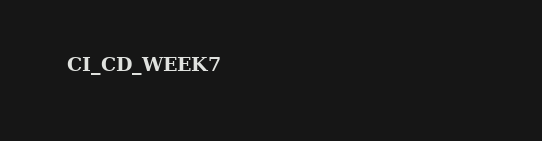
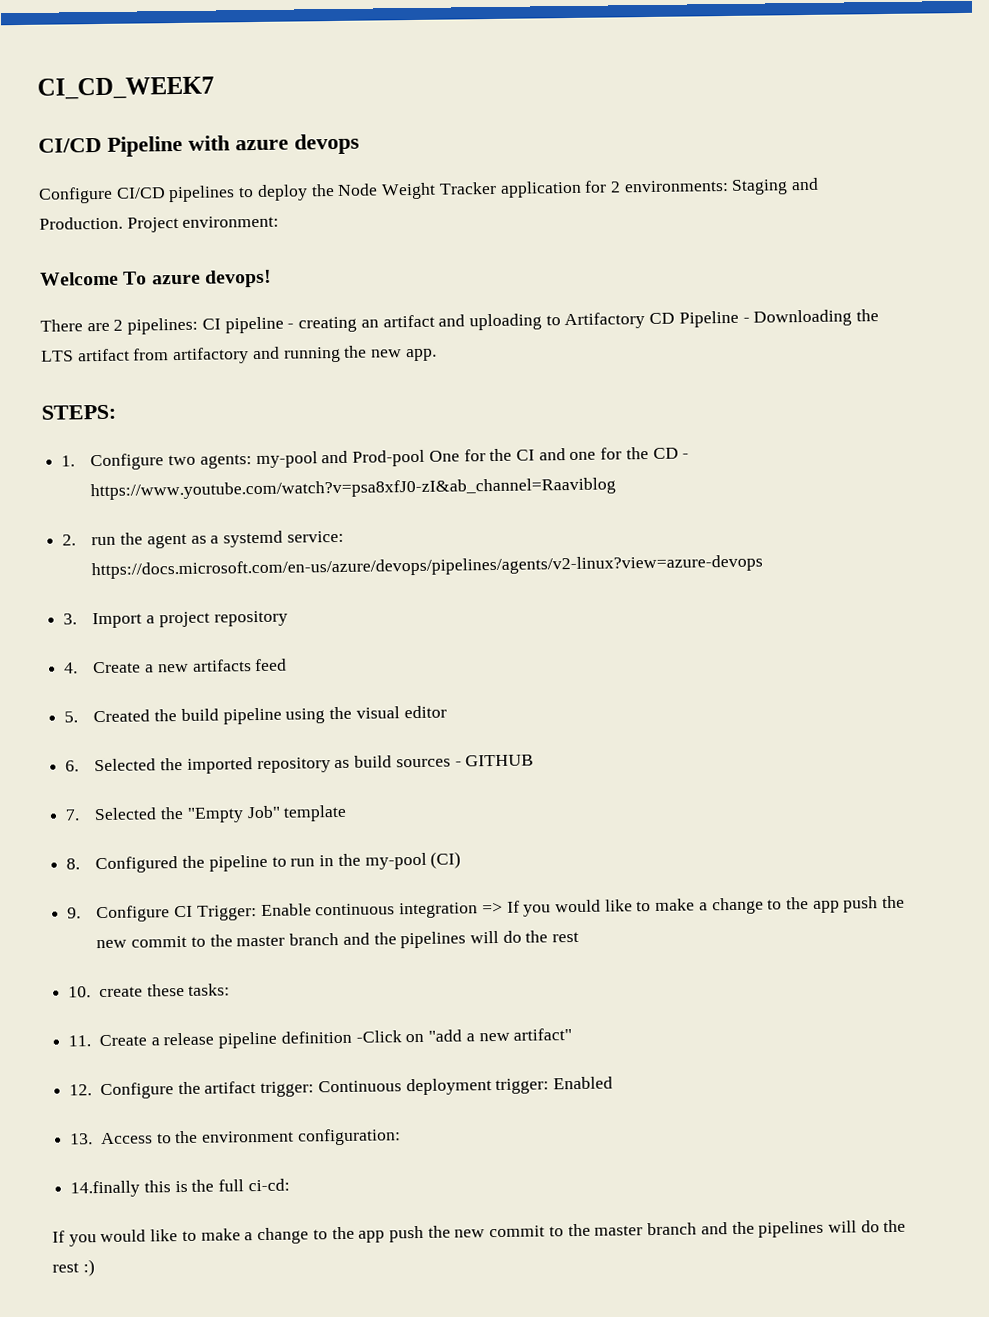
+ CI/CD Pipeline with azure devops
+ Configure CI/CD pipelines to deploy the Node Weight Tracker application for 2 environments: Staging and Production. Project environment:
+ Welcome To azure devops!
+ There are 2 pipelines: CI pipeline - creating an artifact and uploading to Artifactory CD Pipeline - Downloading the LTS artifact from artifactory and running the new app.
+ STEPS:
+ 1. Configure two agents: my-pool and Prod-pool One for the CI and one for the CD - https://www.youtube.com/watch?v=psa8xfJ0-zI&ab_channel=Raaviblog
+ 2. run the agent as a systemd service: https://docs.microsoft.com/en-us/azure/devops/pipelines/agents/v2-linux?view=azure-devops
+ 3. Import a project repository
+ 4. Create a new artifacts feed
+ 5. Created the build pipeline using the visual editor
+ 6. Selected the imported repository as build sources - GITHUB
+ 7. Selected the "Empty Job" template
+ 8. Configured the pipeline to run in the my-pool (CI)
+ 9. Configure CI Trigger: Enable continuous integration => If you would like to make a change to the app push the new commit to the master branch and the pipelines will do the rest
+ 10. create these tasks:
+ 11. Create a release pipeline definition -Click on "add a new artifact"
+ 12. Configure the artifact trigger: Continuous deployment trigger: Enabled
+ 13. Access to the environment configuration:
+ 14.finally this is the full ci-cd:
+ If you would like to make a change to the app push the new commit to the master branch and the pipelines will do the rest :)

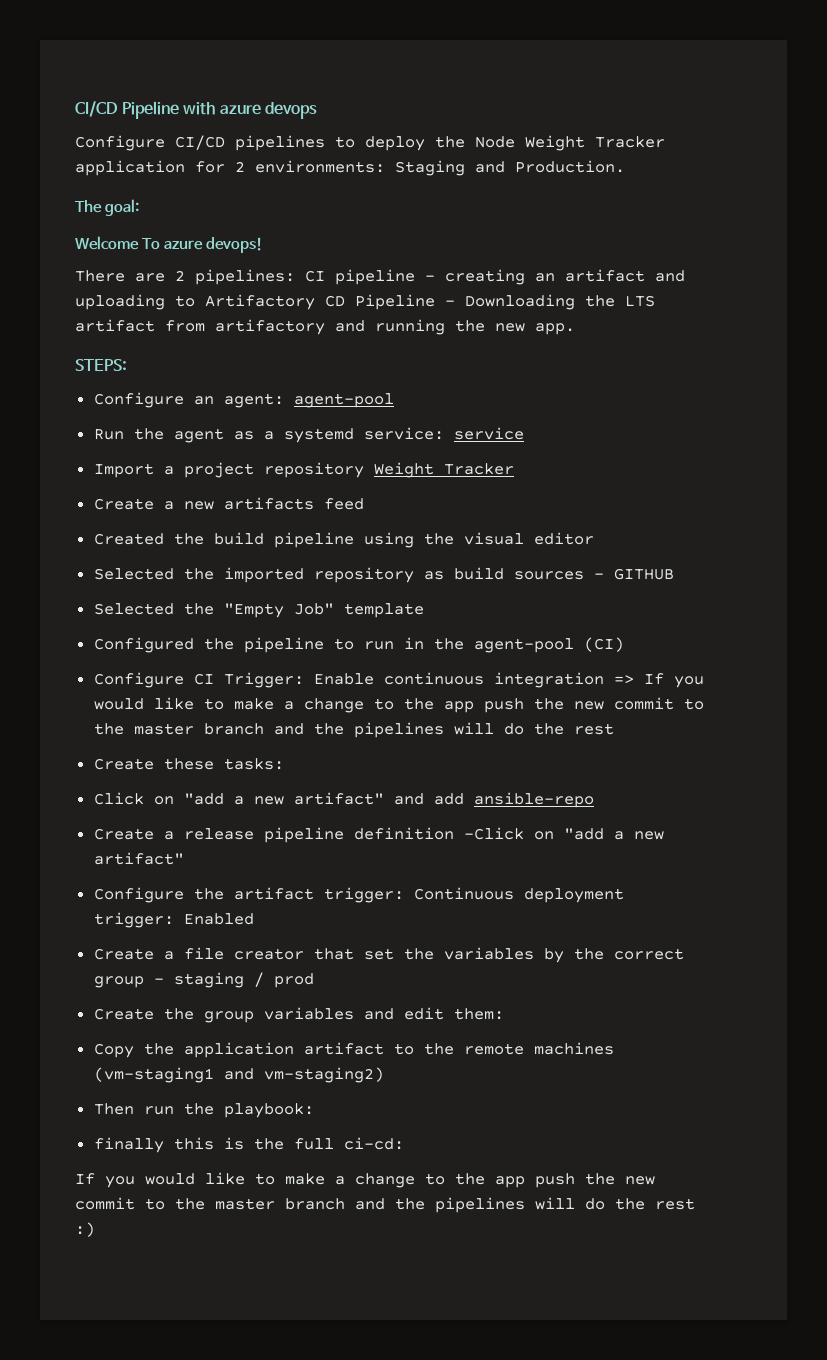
- CI_CD_WEEK7
- Configure CI/CD pipelines to deploy the Node Weight Tracker application for 2 environments: Staging and Production. Project environment:
+ Configure CI/CD pipelines to deploy the Node Weight Tracker application for 2 environments: Staging and Production.
+ The goal:
- 1. Configure two agents: my-pool and Prod-pool One for the CI and one for the CD - https://www.youtube.com/watch?v=psa8xfJ0-zI&ab_channel=Raaviblog
- 2. run the agent as a systemd service: https://docs.microsoft.com/en-us/azure/devops/pipelines/agents/v2-linux?view=azure-devops
- 3. Import a project repository
- 4. Create a new artifacts feed
+ Configure an agent: agent-pool
+ Run the agent as a systemd service: service
+ Import a project repository Weight Tracker
+ Create a new artifacts feed
- 5. Created the build pipeline using the visual editor
+ Created the build pipeline using the visual editor
- 6. Selected the imported repository as build sources - GITHUB
+ Selected the imported repository as build sources - GITHUB
- 7. Selected the "Empty Job" template
+ Selected the "Empty Job" template
- 8. Configured the pipeline to run in the my-pool (CI)
+ Configured the pipeline to run in the agent-pool (CI)
- 9. Configure CI Trigger: Enable continuous integration => If you would like to make a change to the app push the new commit to the master branch and the pipelines will do the rest
+ Configure CI Trigger: Enable continuous integration => If you would like to make a change to the app push the new commit to the master branch and the pipelines will do the rest
- 10. create these tasks:
+ Create these tasks:
- 11. Create a release pipeline definition -Click on "add a new artifact"
+ Click on "add a new artifact" and add ansible-repo
+ Create a release pipeline definition -Click on "add a new artifact"
- 12. Configure the artifact trigger: Continuous deployment trigger: Enabled
+ Configure the artifact trigger: Continuous deployment trigger: Enabled
- 13. Access to the environment configuration:
- 14.finally this is the full ci-cd:
+ Create a file creator that set the variables by the correct group - staging / prod
+ Create the group variables and edit them:
+ Copy the application artifact to the remote machines (vm-staging1 and vm-staging2)
+ Then run the playbook:
+ finally this is the full ci-cd:

